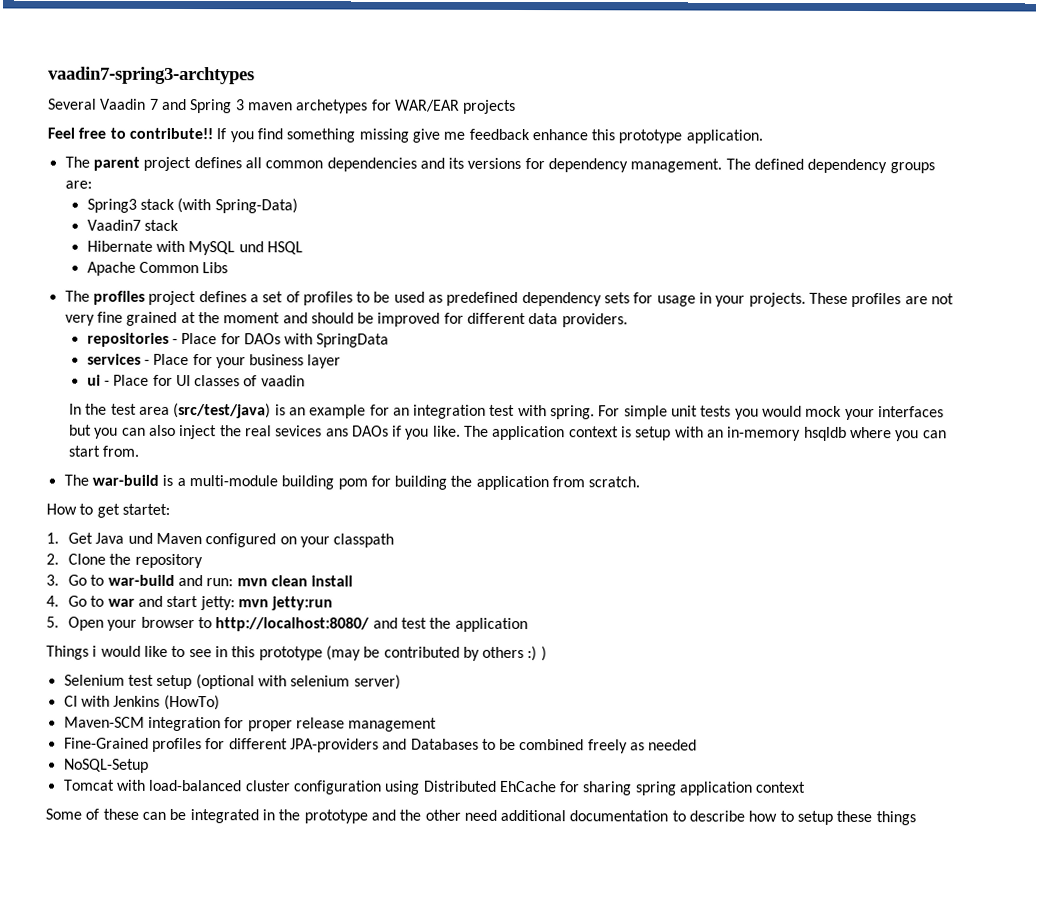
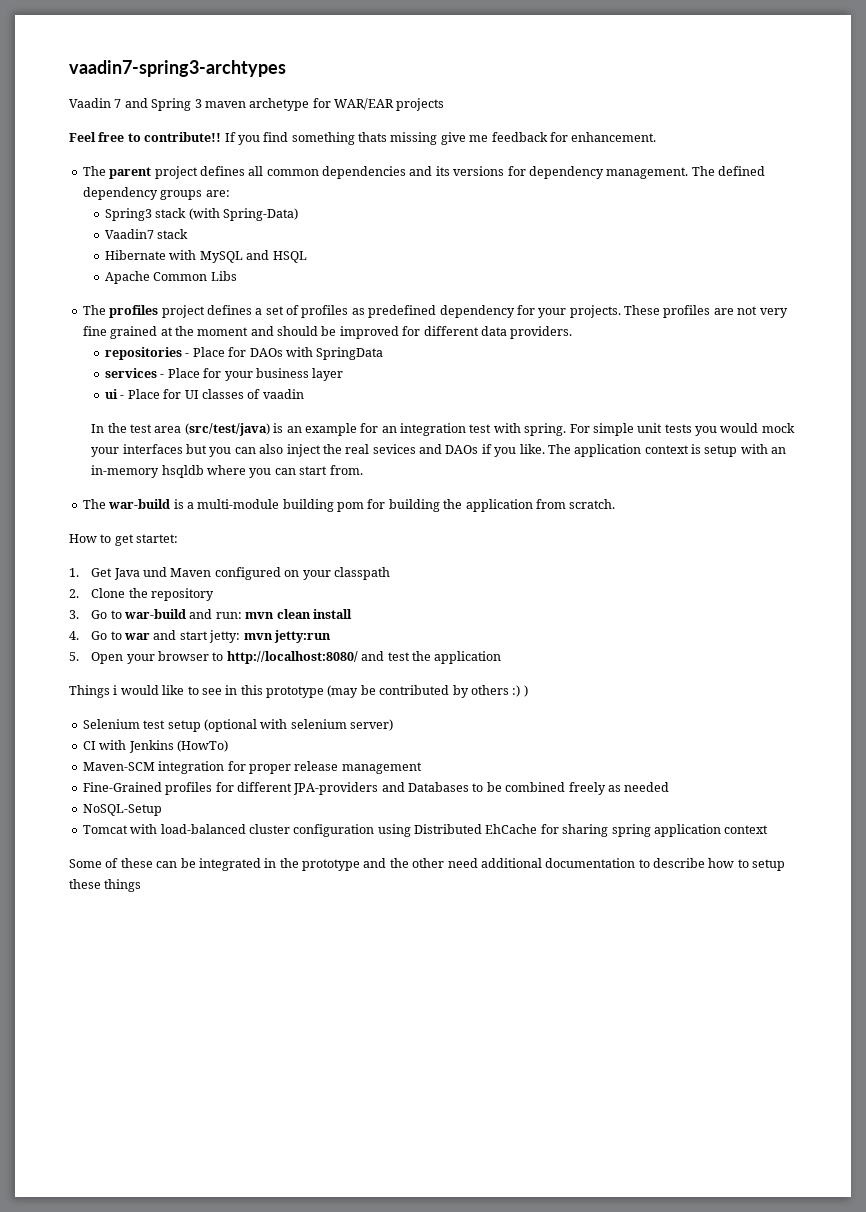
- Several Vaadin 7 and Spring 3 maven archetypes for WAR/EAR projects
+ Vaadin 7 and Spring 3 maven archetype for WAR/EAR projects
- If you find something missing give me feedback enhance this prototype application.
+ If you find something thats missing give me feedback for enhancement.
- Hibernate with MySQL und HSQL
+ Hibernate with MySQL and HSQL
- The profiles project defines a set of profiles to be used as predefined dependency sets for usage in your projects.
+ The profiles project defines a set of profiles as predefined dependency for your projects.
- For simple unit tests you would mock your interfaces but you can also inject the real sevices ans DAOs if you like.
+ For simple unit tests you would mock your interfaces but you can also inject the real sevices and DAOs if you like.

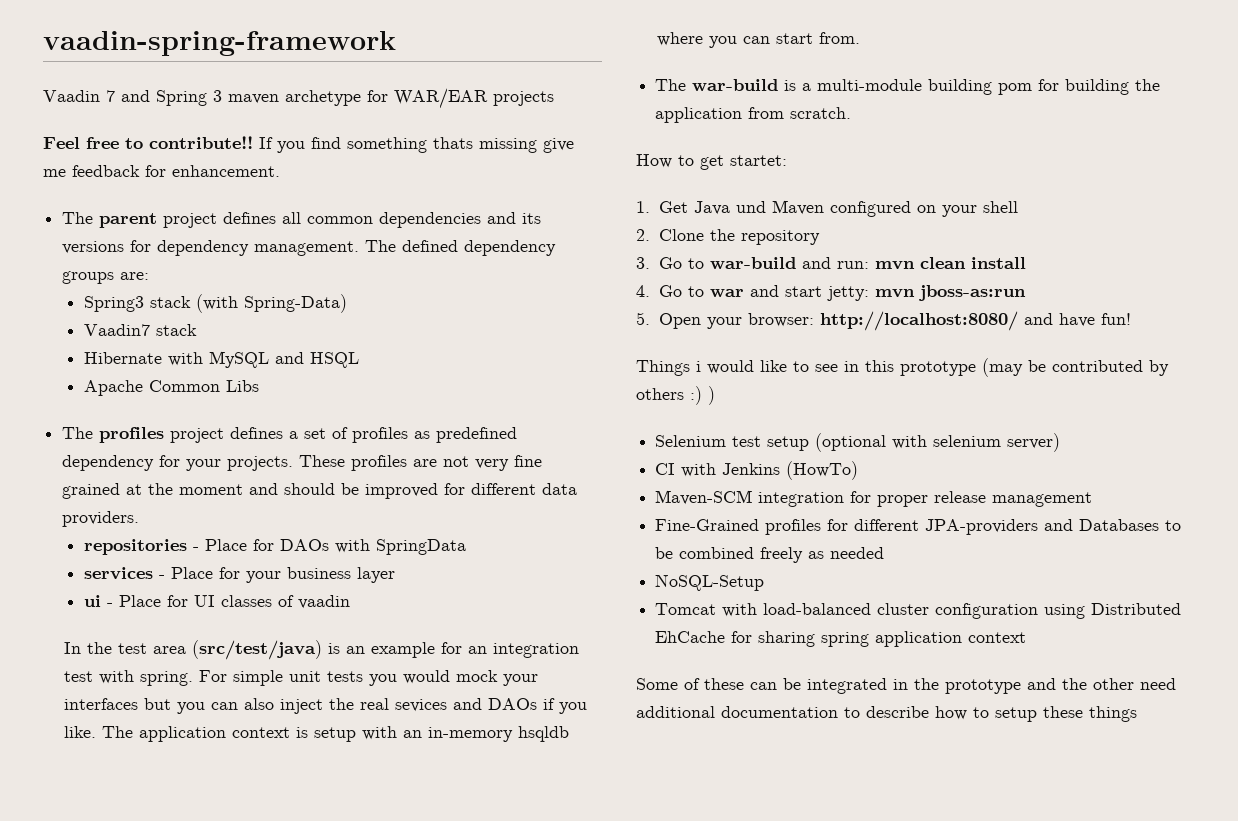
- vaadin7-spring3-archtypes
+ vaadin-spring-framework
- 1. Get Java und Maven configured on your classpath
+ 1. Get Java und Maven configured on your shell
- 4. Go to war and start jetty: mvn jetty:run
+ 4. Go to war and start jetty: mvn jboss-as:run
- 5. Open your browser to http://localhost:8080/ and test the application
+ 5. Open your browser: http://localhost:8080/ and have fun!

